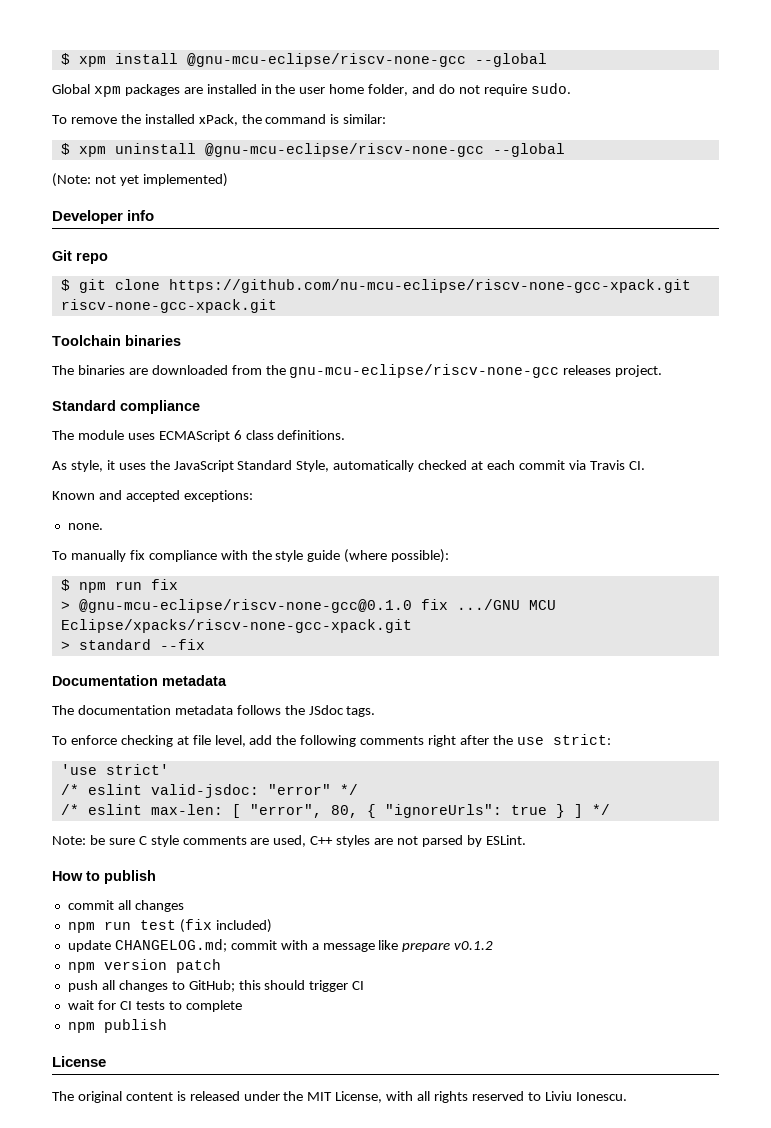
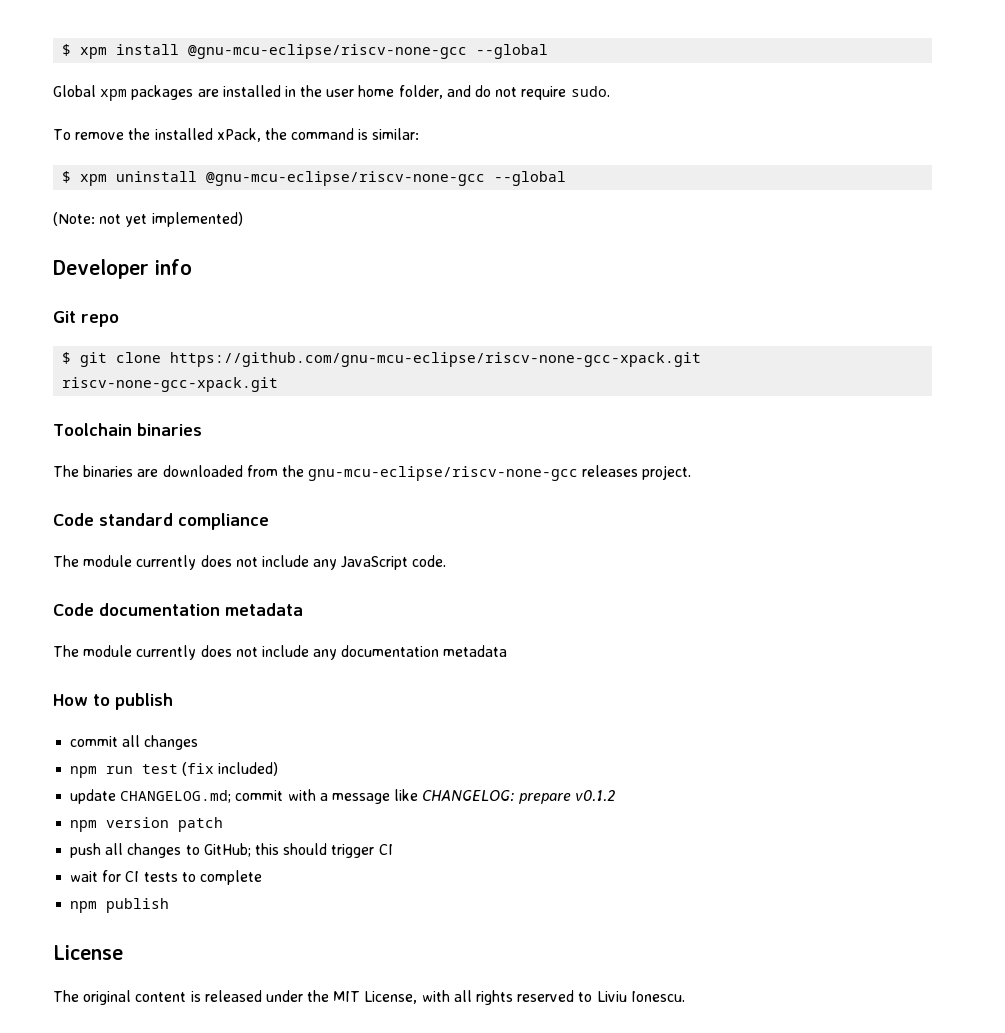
- $ git clone https://github.com/nu-mcu-eclipse/riscv-none-gcc-xpack.git riscv-none-gcc-xpack.git
+ $ git clone https://github.com/gnu-mcu-eclipse/riscv-none-gcc-xpack.git riscv-none-gcc-xpack.git
- Standard compliance
+ Code standard compliance
- The module uses ECMAScript 6 class definitions.
- As style, it uses the JavaScript Standard Style, automatically checked at each commit via Travis CI.
- Known and accepted exceptions:
- none.
- To manually fix compliance with the style guide (where possible):
- $ npm run fix
- > @gnu-mcu-eclipse/riscv-none-gcc@0.1.0 fix .../GNU MCU Eclipse/xpacks/riscv-none-gcc-xpack.git
- > standard --fix
- Documentation metadata
- The documentation metadata follows the JSdoc tags.
- To enforce checking at file level, add the following comments right after the use strict:
- 'use strict'
- /* eslint valid-jsdoc: "error" */
- /* eslint max-len: [ "error", 80, { "ignoreUrls": true } ] */
- Note: be sure C style comments are used, C++ styles are not parsed by ESLint.
+ The module currently does not include any JavaScript code.
+ Code documentation metadata
+ The module currently does not include any documentation metadata
- update CHANGELOG.md; commit with a message like prepare v0.1.2
+ update CHANGELOG.md; commit with a message like CHANGELOG: prepare v0.1.2

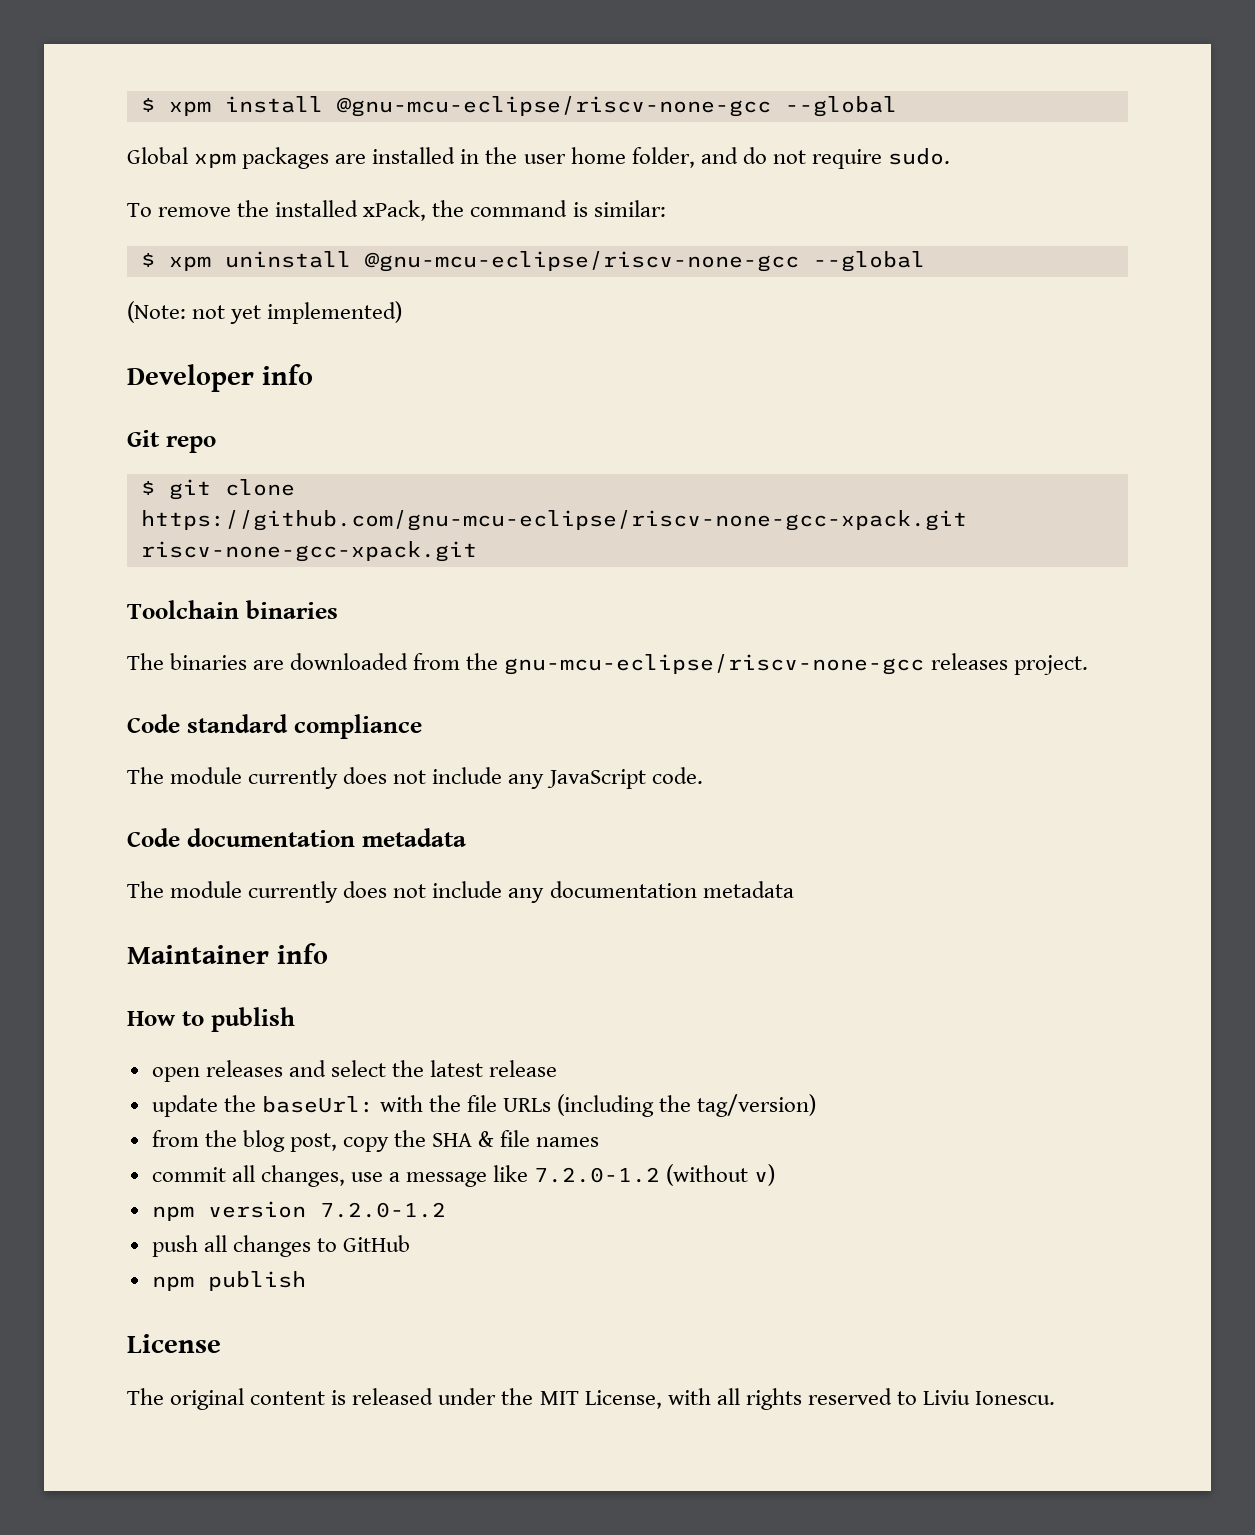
+ Maintainer info
- commit all changes
- npm run test (fix included)
- update CHANGELOG.md; commit with a message like CHANGELOG: prepare v0.1.2
+ open releases and select the latest release
+ update the baseUrl: with the file URLs (including the tag/version)
+ from the blog post, copy the SHA & file names
+ commit all changes, use a message like 7.2.0-1.2 (without v)
- npm version patch
+ npm version 7.2.0-1.2
- push all changes to GitHub; this should trigger CI
- wait for CI tests to complete
+ push all changes to GitHub

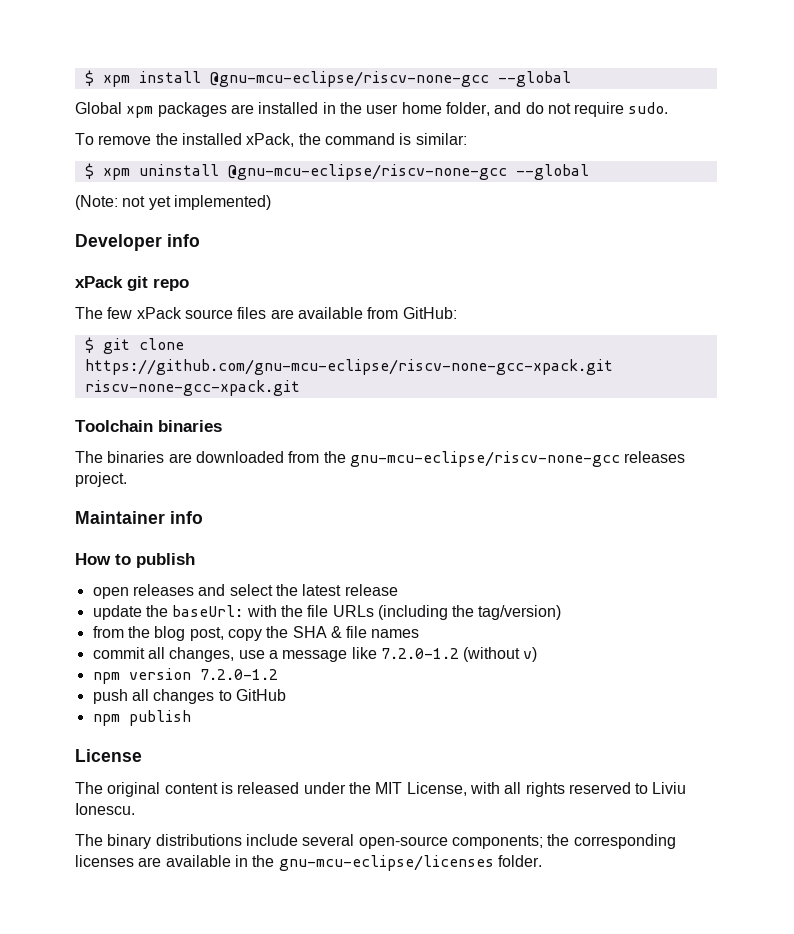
- Git repo
+ xPack git repo
+ The few xPack source files are available from GitHub:
- Code standard compliance
- The module currently does not include any JavaScript code.
- Code documentation metadata
- The module currently does not include any documentation metadata
+ The binary distributions include several open-source components; the corresponding licenses are available in the gnu-mcu-eclipse/licenses folder.

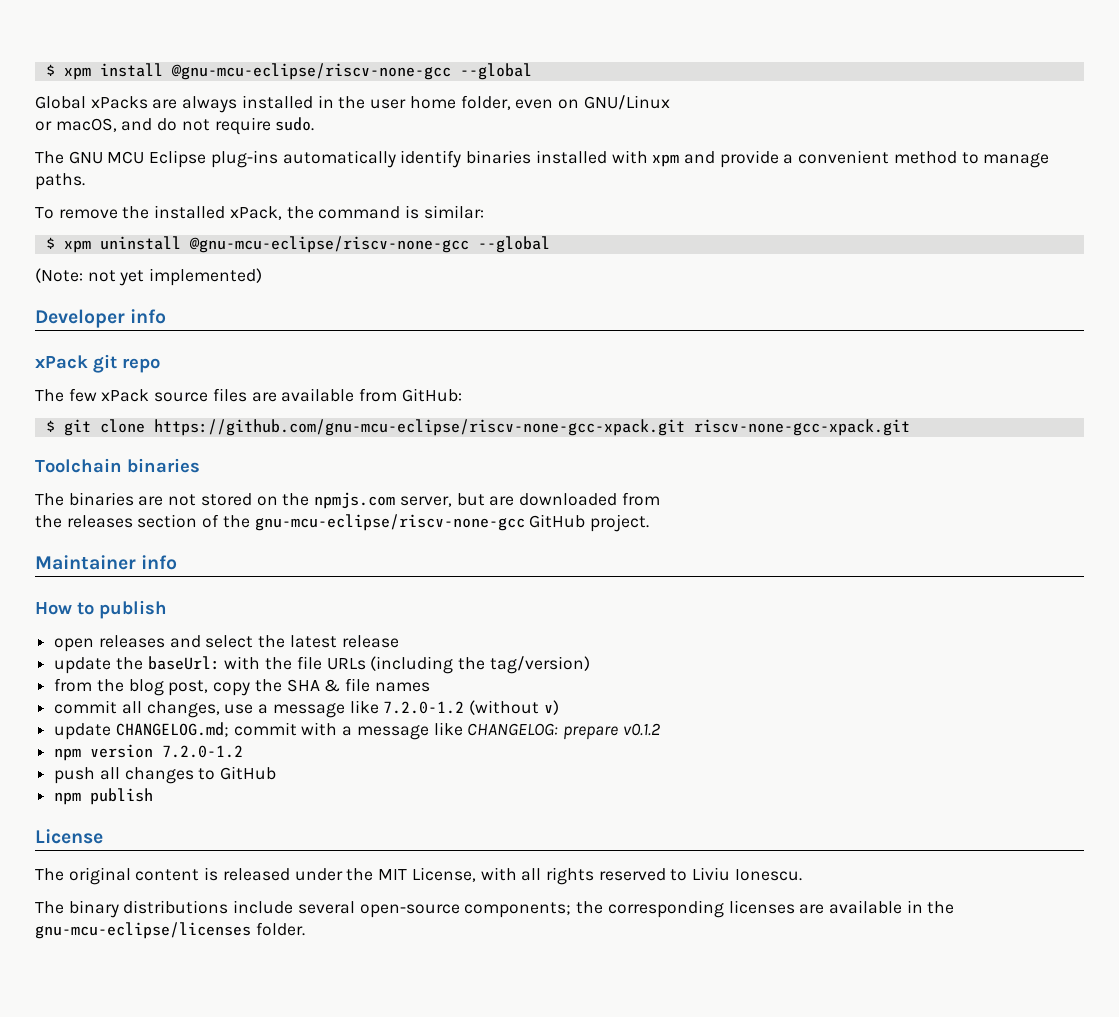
- Global xpm packages are installed in the user home folder, and do not require sudo.
+ Global xPacks are always installed in the user home folder, even on GNU/Linux
+ or macOS, and do not require sudo.
+ The GNU MCU Eclipse plug-ins automatically identify binaries installed with xpm and provide a convenient method to manage paths.
- The binaries are downloaded from the gnu-mcu-eclipse/riscv-none-gcc releases project.
+ The binaries are not stored on the npmjs.com server, but are downloaded from
+ the releases section of the gnu-mcu-eclipse/riscv-none-gcc GitHub project.
+ update CHANGELOG.md; commit with a message like CHANGELOG: prepare v0.1.2

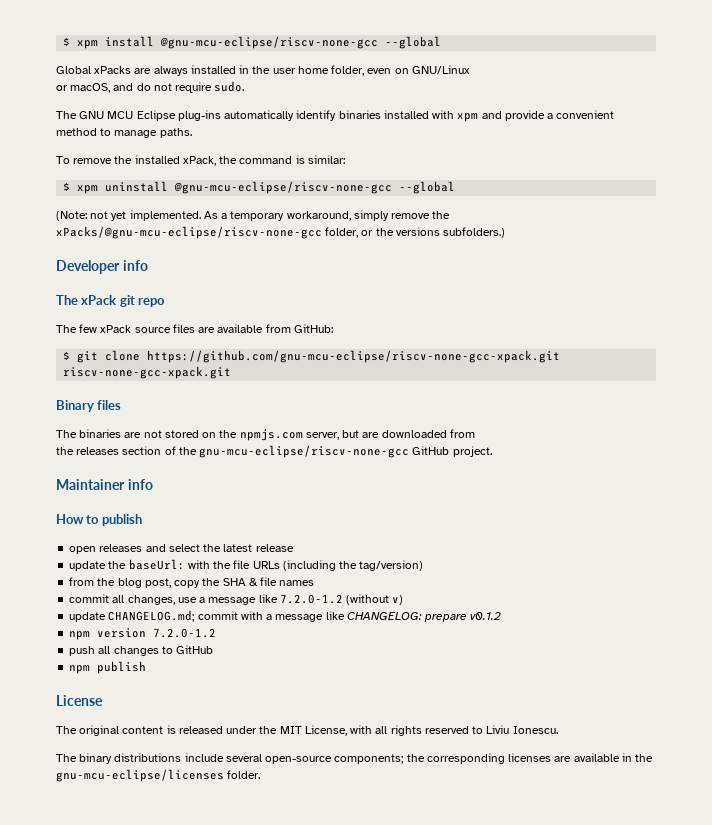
- (Note: not yet implemented)
+ (Note: not yet implemented. As a temporary workaround, simply remove the xPacks/@gnu-mcu-eclipse/riscv-none-gcc folder, or the versions subfolders.)
- xPack git repo
+ The xPack git repo
- Toolchain binaries
+ Binary files

